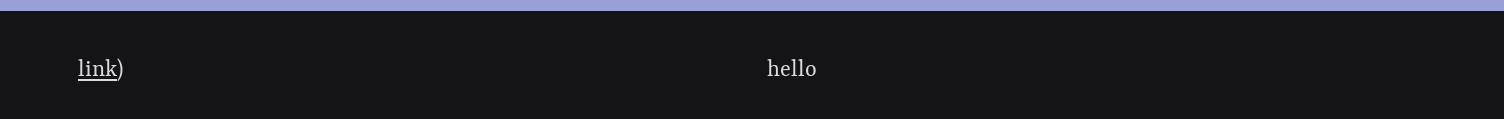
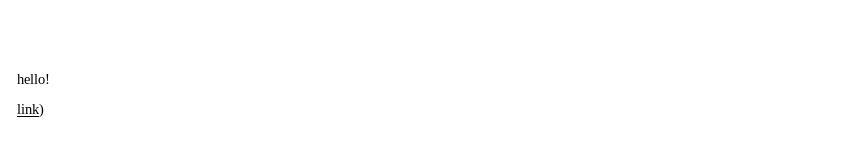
+ hello!
- hello

